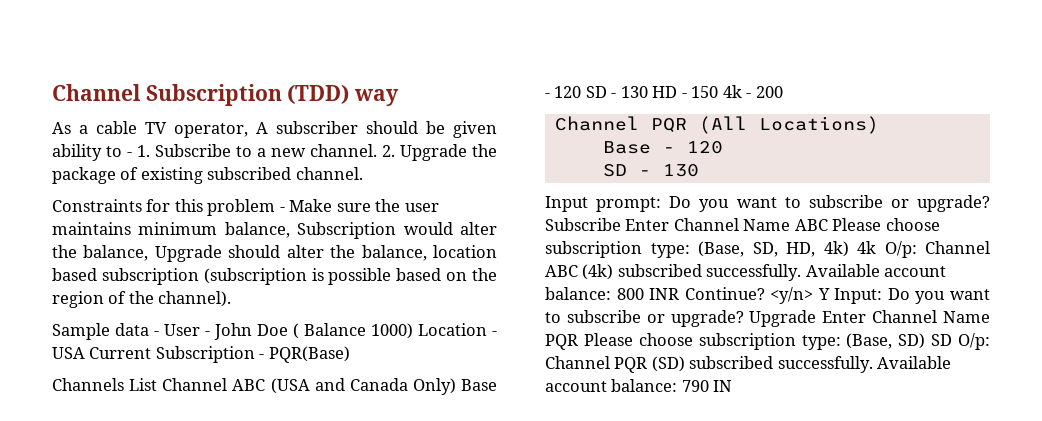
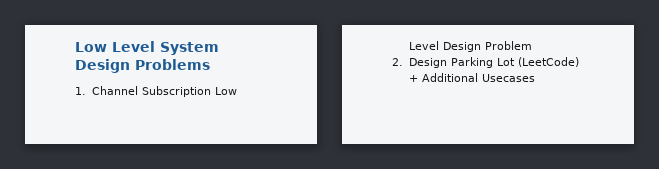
- Channel Subscription (TDD) way
- As a cable TV operator, A subscriber should be given ability to - 1. Subscribe to a new channel. 2. Upgrade the package of existing subscribed channel.
- Constraints for this problem - Make sure the user maintains minimum balance, Subscription would alter the balance, Upgrade should alter the balance, location based subscription (subscription is possible based on the region of the channel).
- Sample data - User - John Doe ( Balance 1000) Location - USA Current Subscription - PQR(Base)
- Channels List Channel ABC (USA and Canada Only) Base - 120 SD - 130 HD - 150 4k - 200
- Channel PQR (All Locations)
- Base - 120
- SD - 130
- Input prompt: Do you want to subscribe or upgrade? Subscribe Enter Channel Name ABC Please choose subscription type: (Base, SD, HD, 4k) 4k O/p: Channel ABC (4k) subscribed successfully. Available account balance: 800 INR Continue? <y/n> Y Input: Do you want to subscribe or upgrade? Upgrade Enter Channel Name PQR Please choose subscription type: (Base, SD) SD O/p: Channel PQR (SD) subscribed successfully. Available account balance: 790 IN
+ Low Level System Design Problems
+ 1. Channel Subscription Low Level Design Problem
+ 2. Design Parking Lot (LeetCode) + Additional Usecases

